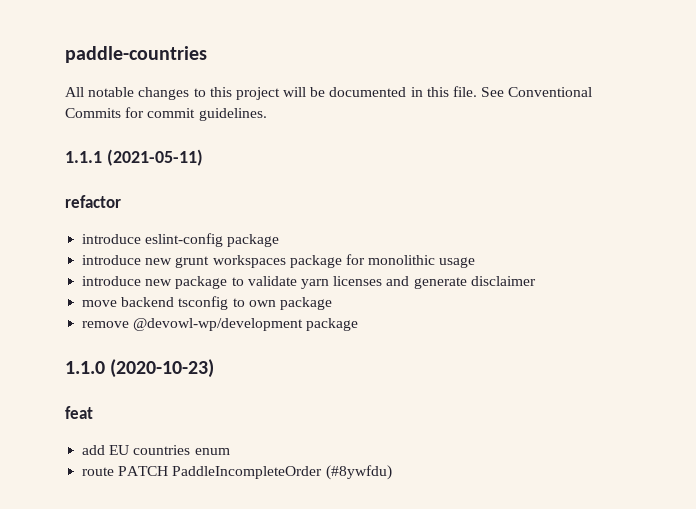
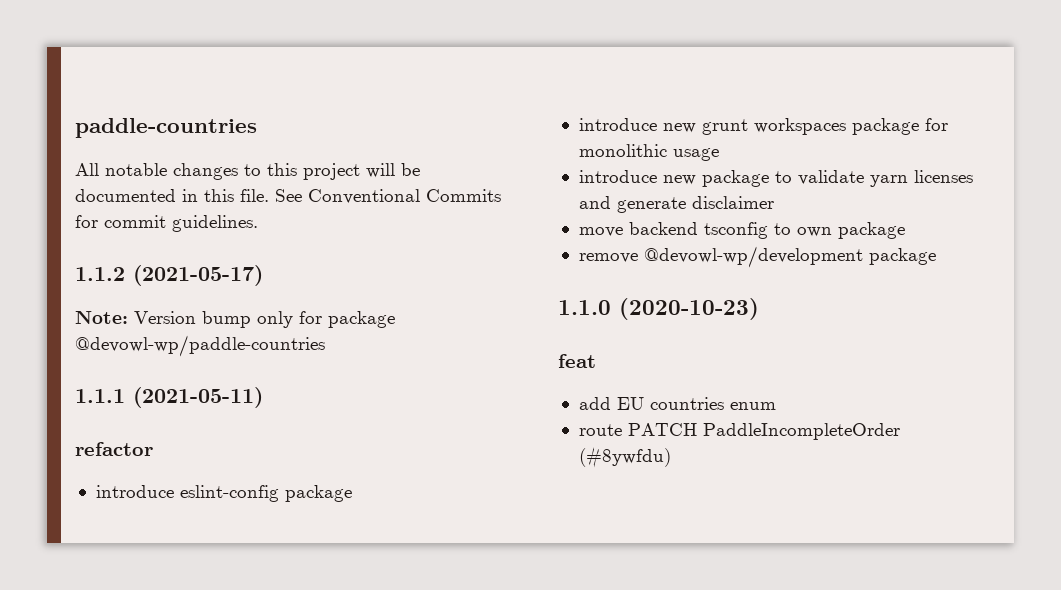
+ 1.1.2 (2021-05-17)
+ Note: Version bump only for package @devowl-wp/paddle-countries

